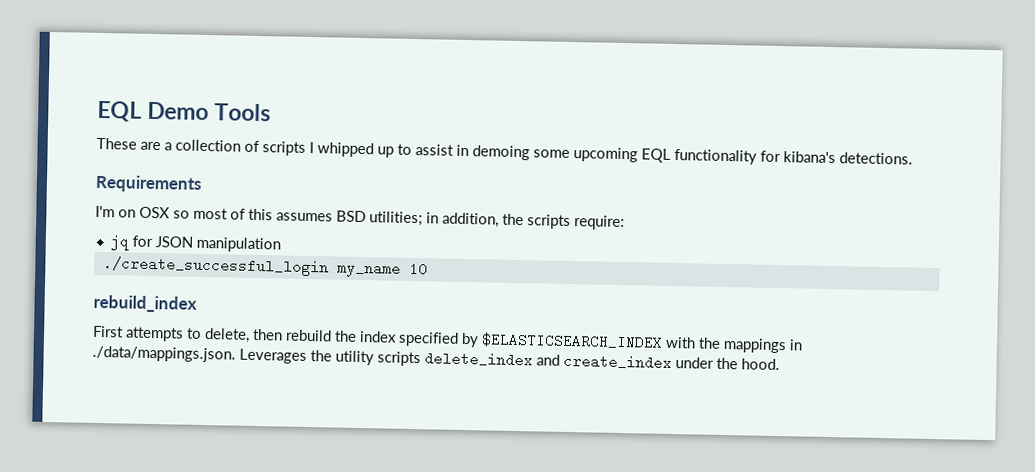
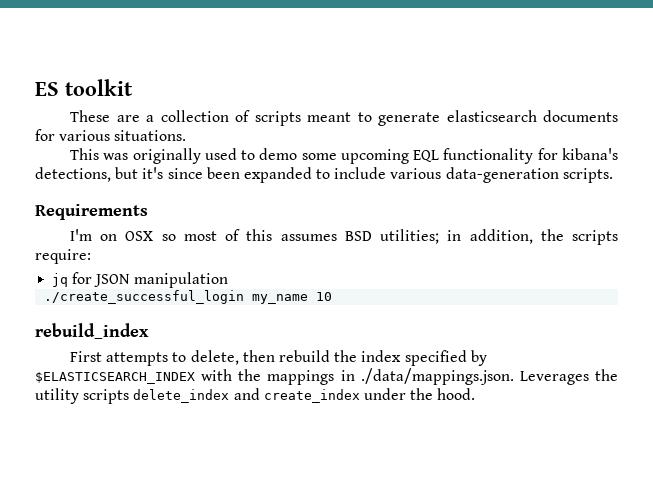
- EQL Demo Tools
+ ES toolkit
- These are a collection of scripts I whipped up to assist in demoing some upcoming EQL functionality for kibana's detections.
+ These are a collection of scripts meant to generate elasticsearch documents for various situations.
+ This was originally used to demo some upcoming EQL functionality for kibana's detections, but it's since been expanded to include various data-generation scripts.

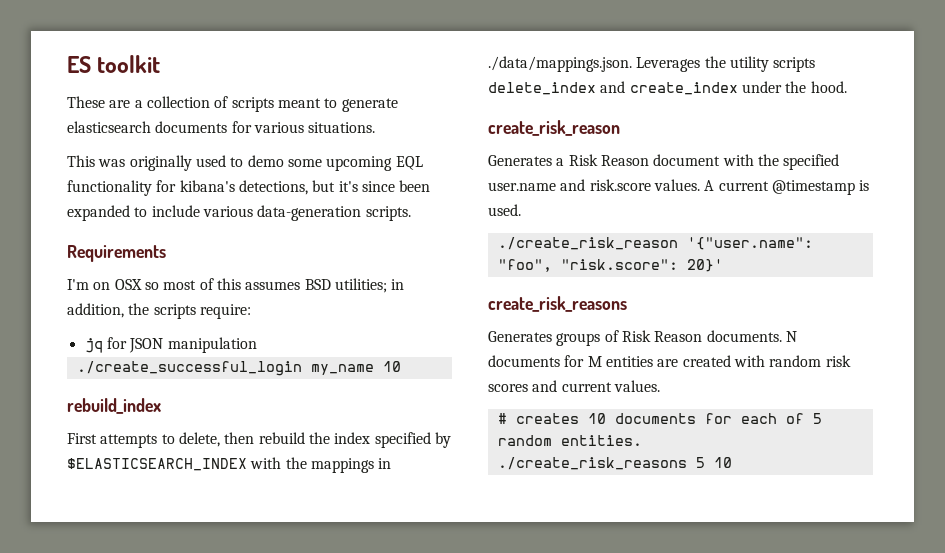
+ create_risk_reason
+ Generates a Risk Reason document with the specified user.name and risk.score values. A current @timestamp is used.
+ ./create_risk_reason '{"user.name": "foo", "risk.score": 20}'
+ create_risk_reasons
+ Generates groups of Risk Reason documents. N documents for M entities are created with random risk scores and current values.
+ # creates 10 documents for each of 5 random entities.
+ ./create_risk_reasons 5 10

